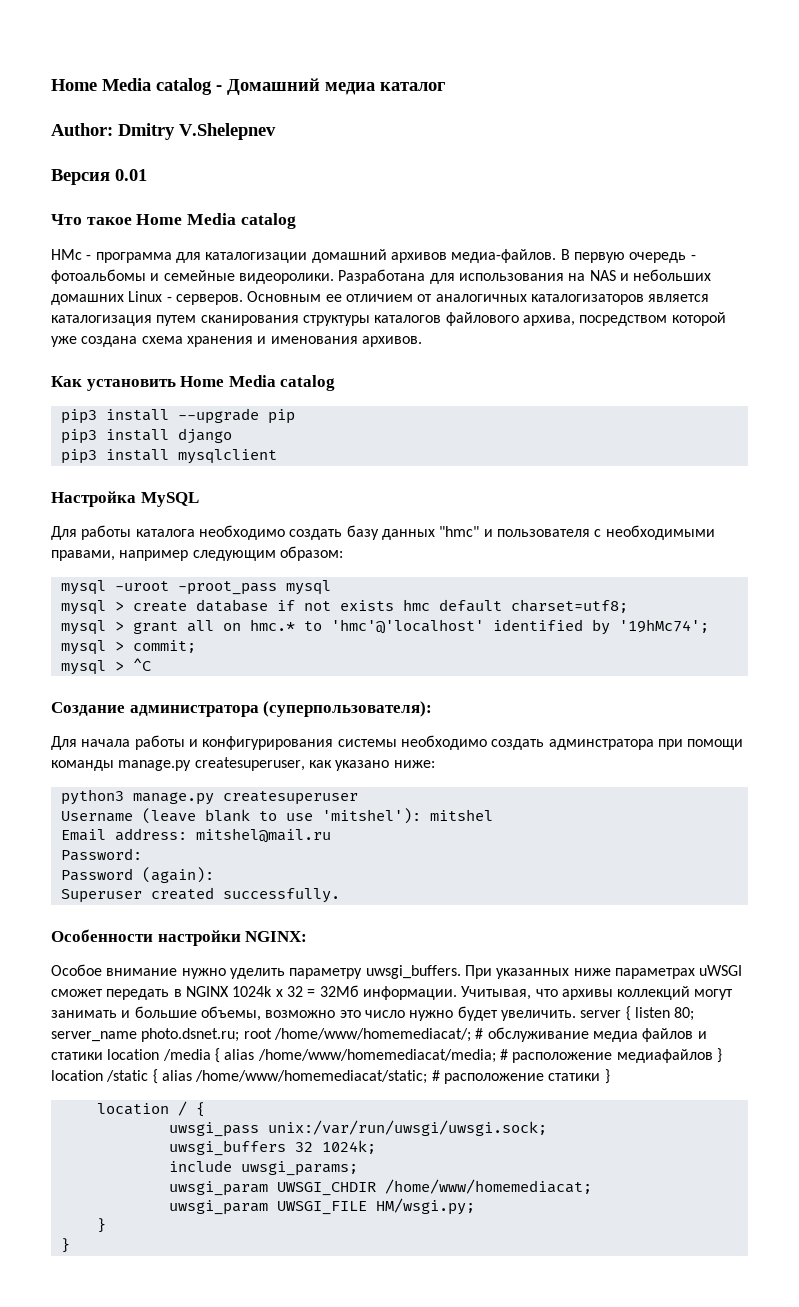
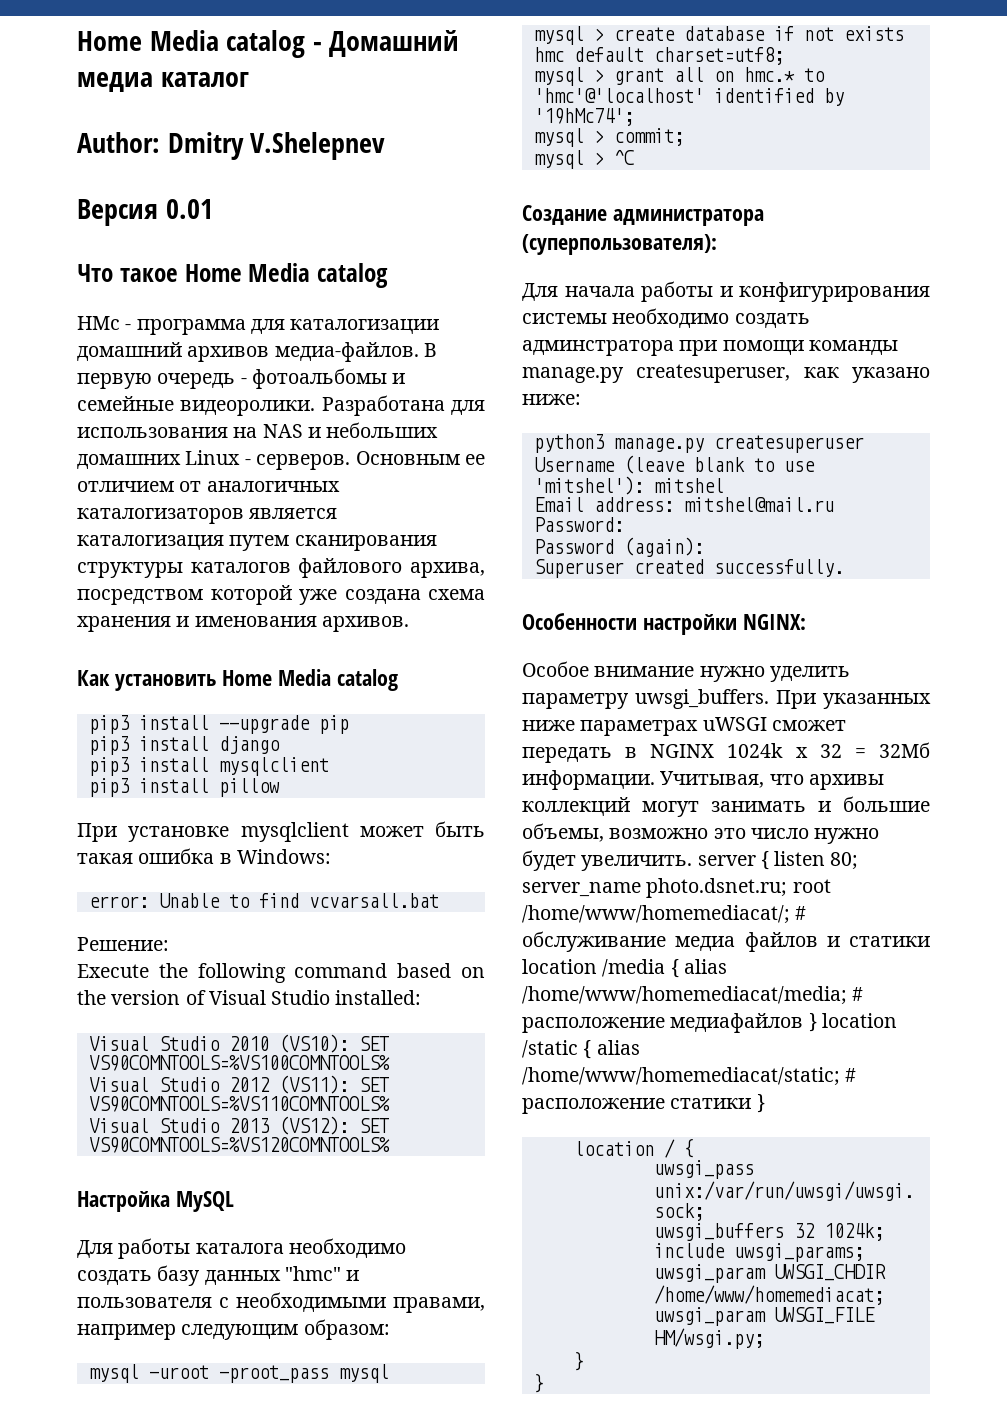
+ pip3 install pillow
+ При установке mysqlclient может быть такая ошибка в Windows:
+ error: Unable to find vcvarsall.bat
+ Решение:
+ Execute the following command based on the version of Visual Studio installed:
+ Visual Studio 2010 (VS10): SET VS90COMNTOOLS=%VS100COMNTOOLS%
+ Visual Studio 2012 (VS11): SET VS90COMNTOOLS=%VS110COMNTOOLS%
+ Visual Studio 2013 (VS12): SET VS90COMNTOOLS=%VS120COMNTOOLS%

